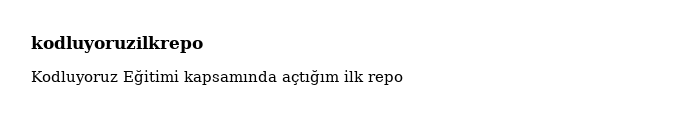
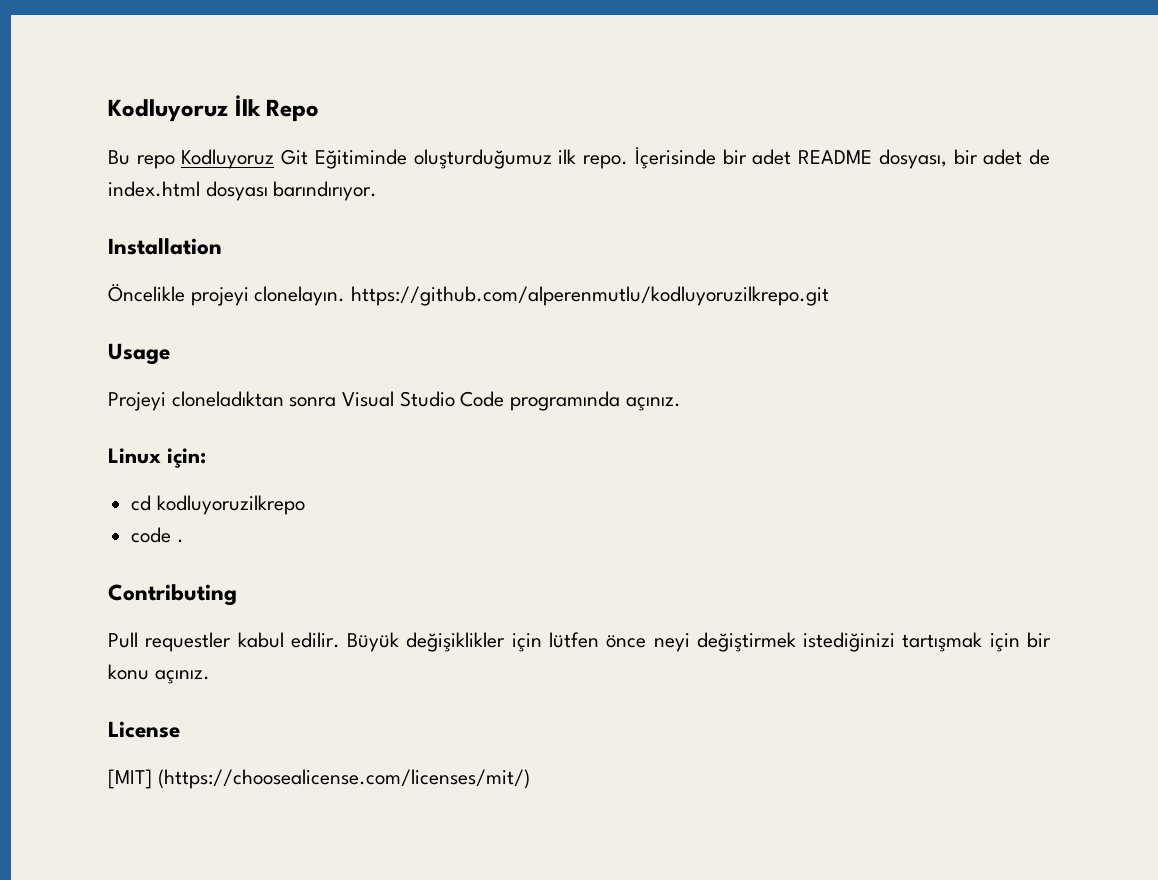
- kodluyoruzilkrepo
- Kodluyoruz Eğitimi kapsamında açtığım ilk repo
+ Kodluyoruz İlk Repo
+ Bu repo Kodluyoruz Git Eğitiminde oluşturduğumuz ilk repo. İçerisinde bir adet README dosyası, bir adet de index.html dosyası barındırıyor.
+ Installation
+ Öncelikle projeyi clonelayın. https://github.com/alperenmutlu/kodluyoruzilkrepo.git
+ Usage
+ Projeyi cloneladıktan sonra Visual Studio Code programında açınız.
+ Linux için:
+ cd kodluyoruzilkrepo
+ code .
+ Contributing
+ Pull requestler kabul edilir. Büyük değişiklikler için lütfen önce neyi değiştirmek istediğinizi tartışmak için bir konu açınız.
+ License
+ [MIT] (https://choosealicense.com/licenses/mit/)

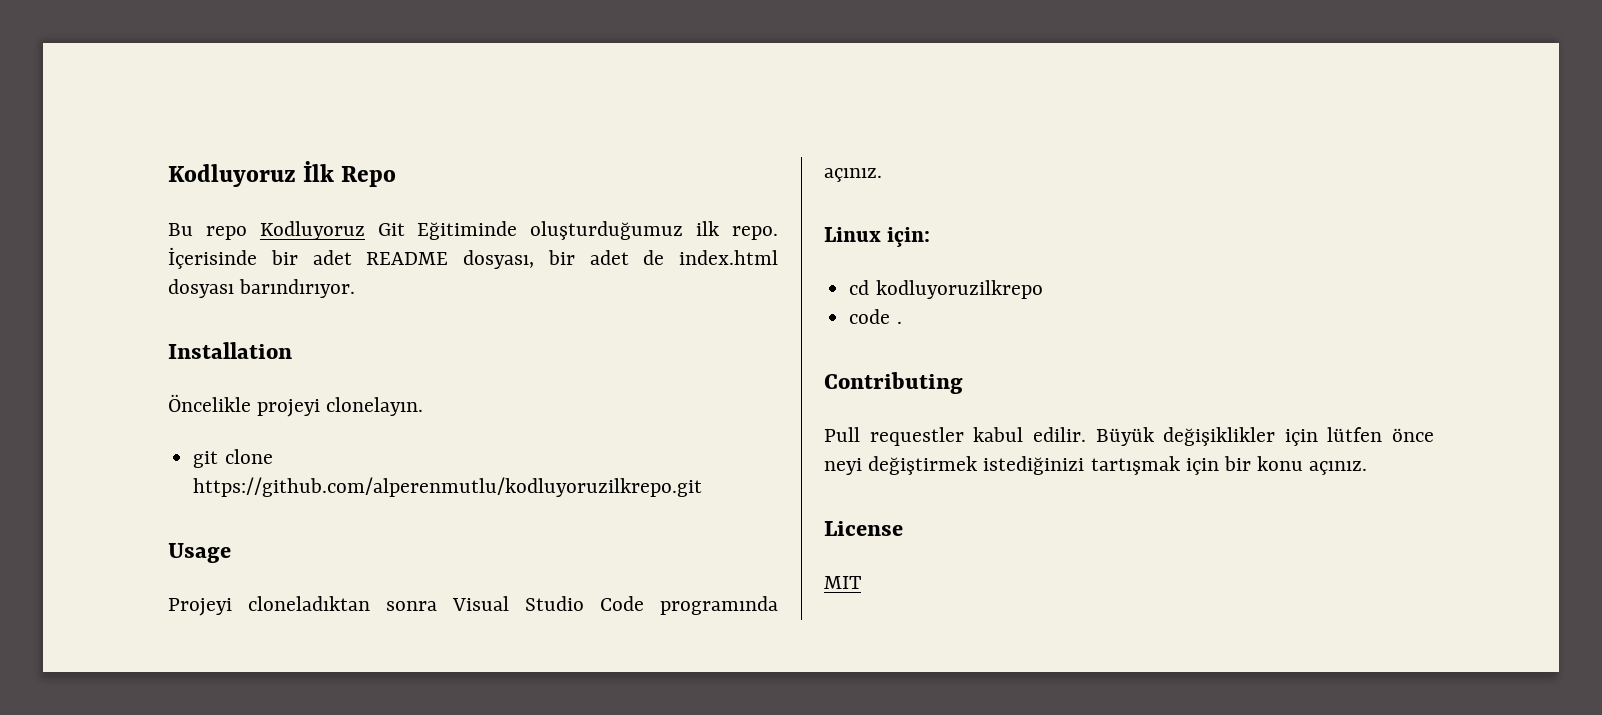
- Öncelikle projeyi clonelayın. https://github.com/alperenmutlu/kodluyoruzilkrepo.git
+ Öncelikle projeyi clonelayın.
+ git clone https://github.com/alperenmutlu/kodluyoruzilkrepo.git
- [MIT] (https://choosealicense.com/licenses/mit/)
+ MIT

